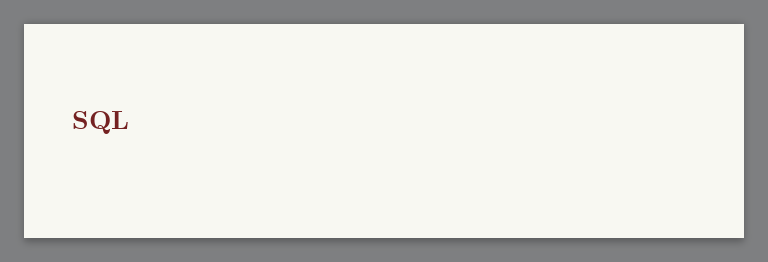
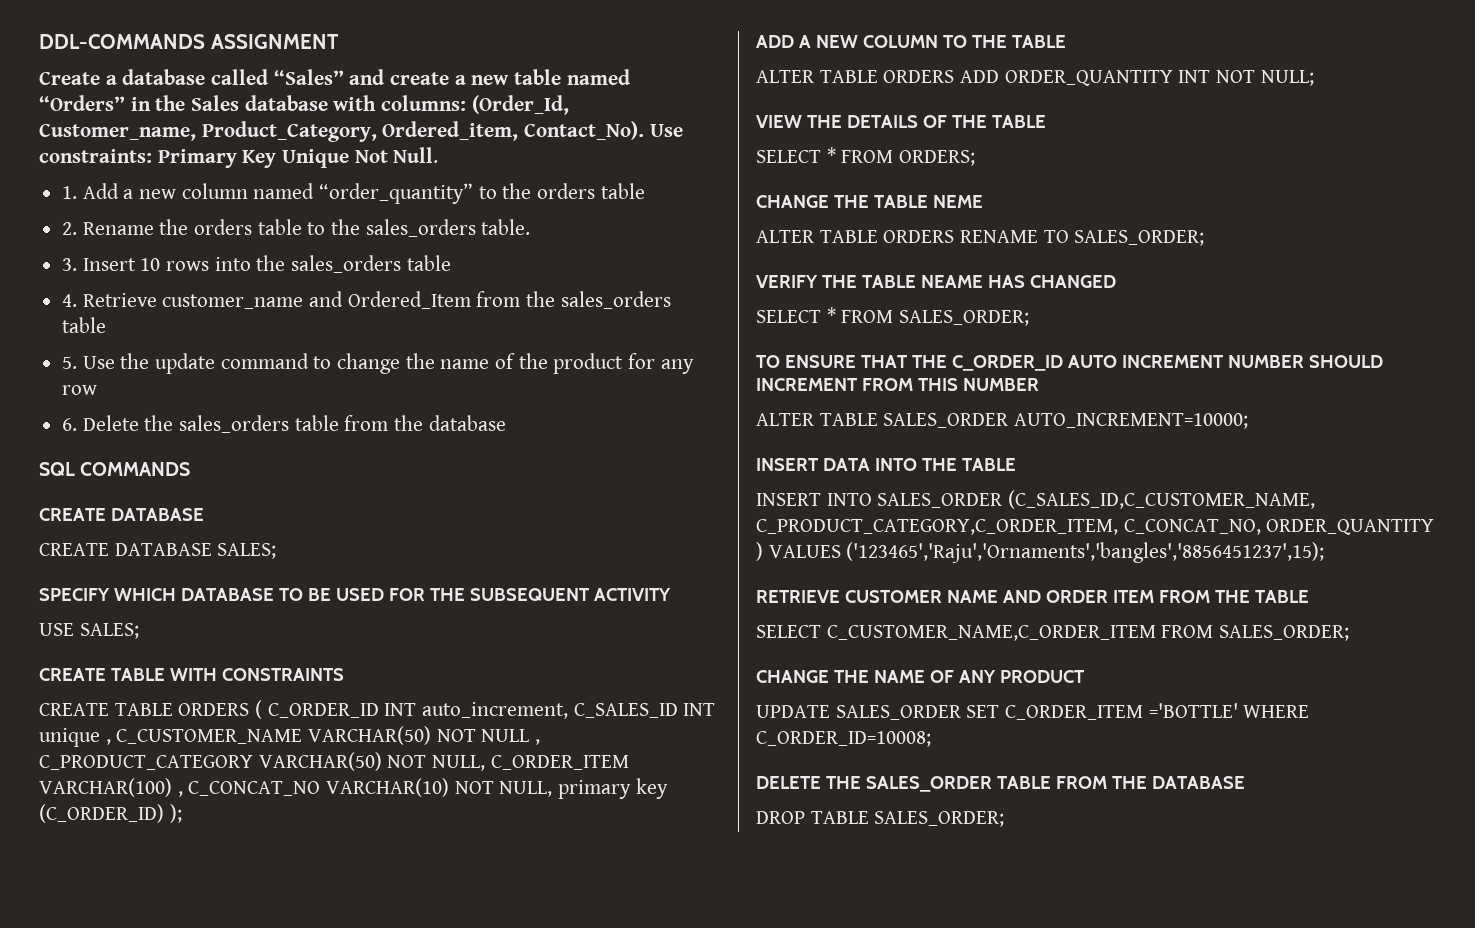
- SQL
+ DDL-COMMANDS ASSIGNMENT
+ Create a database called “Sales” and create a new table named “Orders” in the Sales database with columns: (Order_Id, Customer_name, Product_Category, Ordered_item, Contact_No). Use constraints: Primary Key Unique Not Null.
+ 1. Add a new column named “order_quantity” to the orders table
+ 2. Rename the orders table to the sales_orders table.
+ 3. Insert 10 rows into the sales_orders table
+ 4. Retrieve customer_name and Ordered_Item from the sales_orders table
+ 5. Use the update command to change the name of the product for any row
+ 6. Delete the sales_orders table from the database
+ SQL COMMANDS
+ CREATE DATABASE
+ CREATE DATABASE SALES;
+ SPECIFY WHICH DATABASE TO BE USED FOR THE SUBSEQUENT ACTIVITY
+ USE SALES;
+ CREATE TABLE WITH CONSTRAINTS
+ CREATE TABLE ORDERS ( C_ORDER_ID INT auto_increment, C_SALES_ID INT unique , C_CUSTOMER_NAME VARCHAR(50) NOT NULL , C_PRODUCT_CATEGORY VARCHAR(50) NOT NULL, C_ORDER_ITEM VARCHAR(100) , C_CONCAT_NO VARCHAR(10) NOT NULL, primary key (C_ORDER_ID) );
+ ADD A NEW COLUMN TO THE TABLE
+ ALTER TABLE ORDERS ADD ORDER_QUANTITY INT NOT NULL;
+ VIEW THE DETAILS OF THE TABLE
+ SELECT * FROM ORDERS;
+ CHANGE THE TABLE NEME
+ ALTER TABLE ORDERS RENAME TO SALES_ORDER;
+ VERIFY THE TABLE NEAME HAS CHANGED
+ SELECT * FROM SALES_ORDER;
+ TO ENSURE THAT THE C_ORDER_ID AUTO INCREMENT NUMBER SHOULD INCREMENT FROM THIS NUMBER
+ ALTER TABLE SALES_ORDER AUTO_INCREMENT=10000;
+ INSERT DATA INTO THE TABLE
+ INSERT INTO SALES_ORDER (C_SALES_ID,C_CUSTOMER_NAME, C_PRODUCT_CATEGORY,C_ORDER_ITEM, C_CONCAT_NO, ORDER_QUANTITY ) VALUES ('123465','Raju','Ornaments','bangles','8856451237',15);
+ RETRIEVE CUSTOMER NAME AND ORDER ITEM FROM THE TABLE
+ SELECT C_CUSTOMER_NAME,C_ORDER_ITEM FROM SALES_ORDER;
+ CHANGE THE NAME OF ANY PRODUCT
+ UPDATE SALES_ORDER SET C_ORDER_ITEM ='BOTTLE' WHERE C_ORDER_ID=10008;
+ DELETE THE SALES_ORDER TABLE FROM THE DATABASE
+ DROP TABLE SALES_ORDER;

